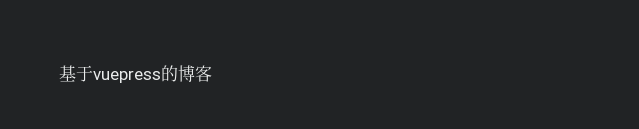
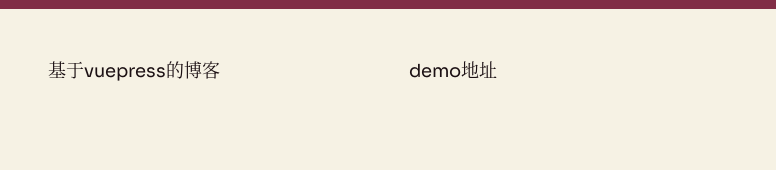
+ demo地址

